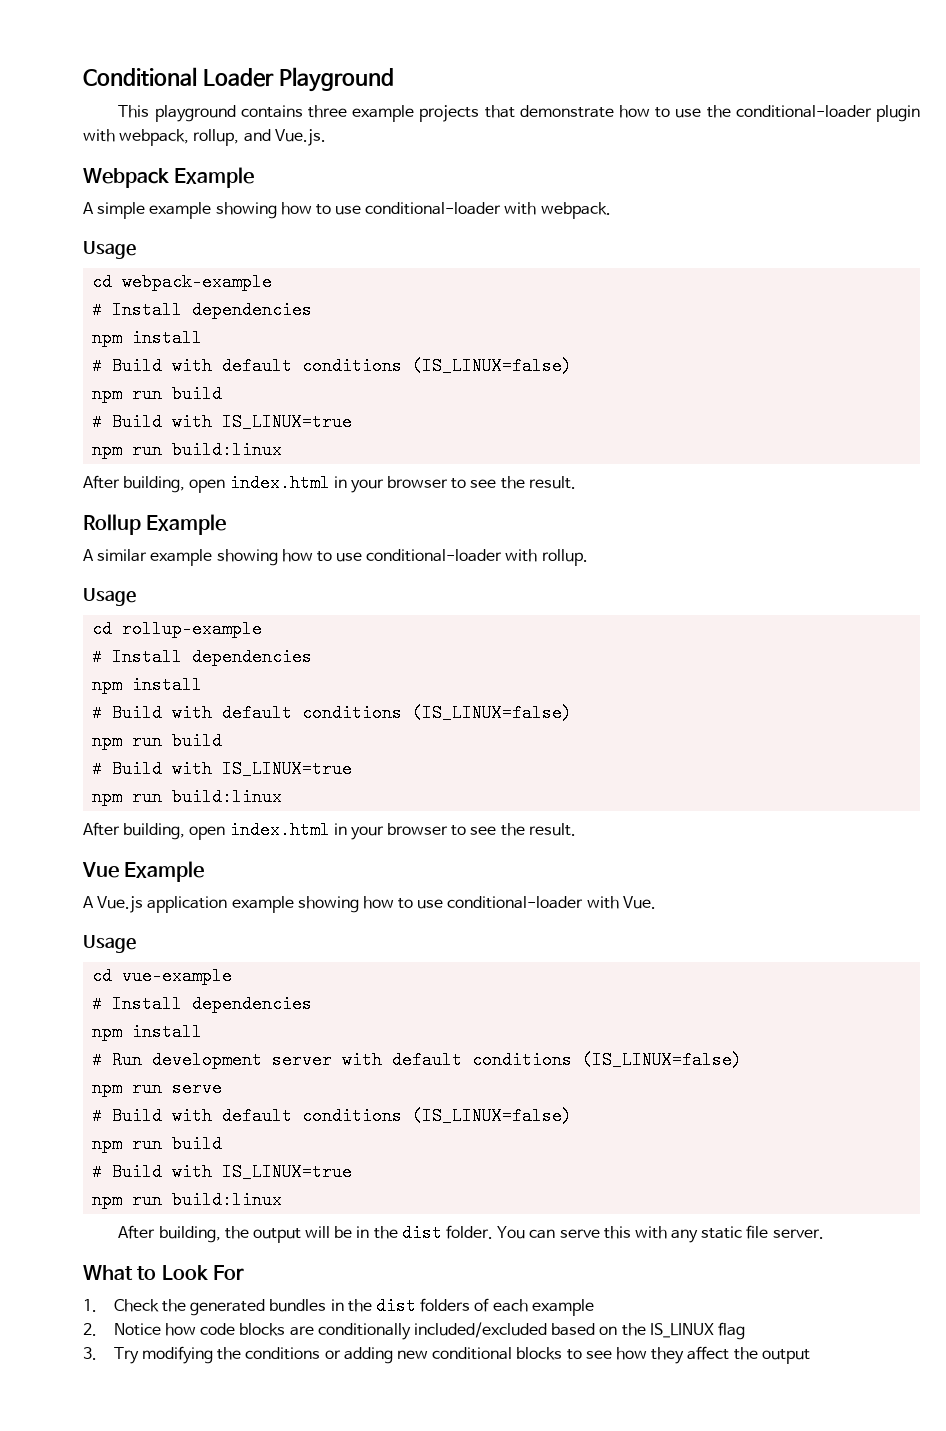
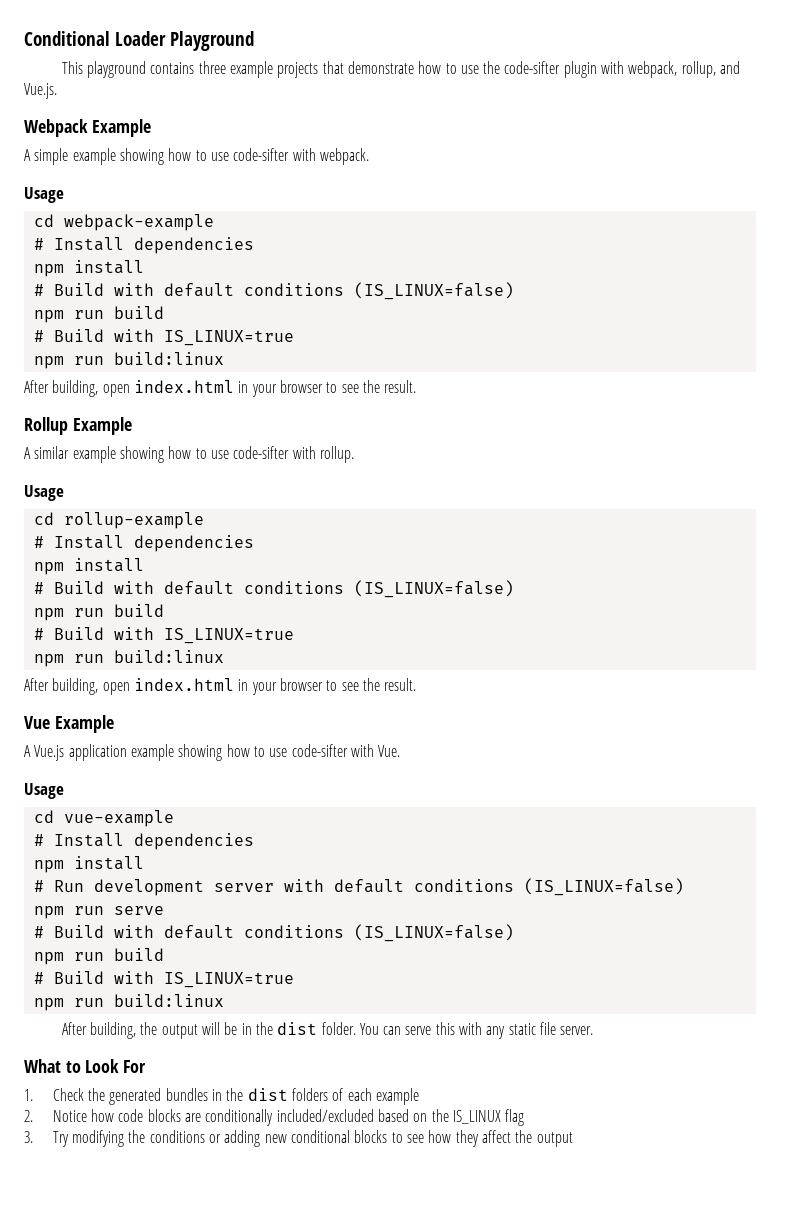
- This playground contains three example projects that demonstrate how to use the conditional-loader plugin with webpack, rollup, and Vue.js.
+ This playground contains three example projects that demonstrate how to use the code-sifter plugin with webpack, rollup, and Vue.js.
- A simple example showing how to use conditional-loader with webpack.
+ A simple example showing how to use code-sifter with webpack.
- A similar example showing how to use conditional-loader with rollup.
+ A similar example showing how to use code-sifter with rollup.
- A Vue.js application example showing how to use conditional-loader with Vue.
+ A Vue.js application example showing how to use code-sifter with Vue.

